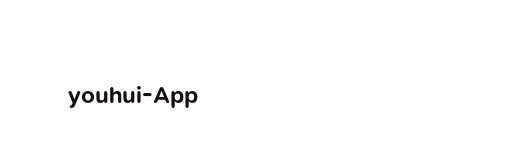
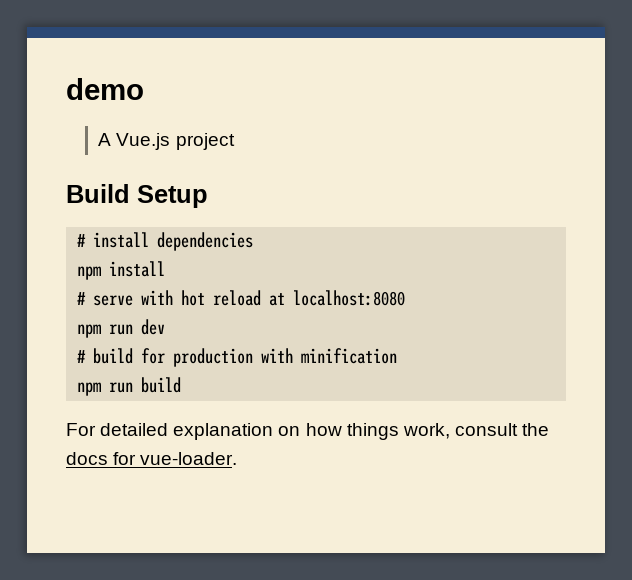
- youhui-App
+ demo
+ A Vue.js project
+ Build Setup
+ # install dependencies
+ npm install
+ # serve with hot reload at localhost:8080
+ npm run dev
+ # build for production with minification
+ npm run build
+ For detailed explanation on how things work, consult the docs for vue-loader.

